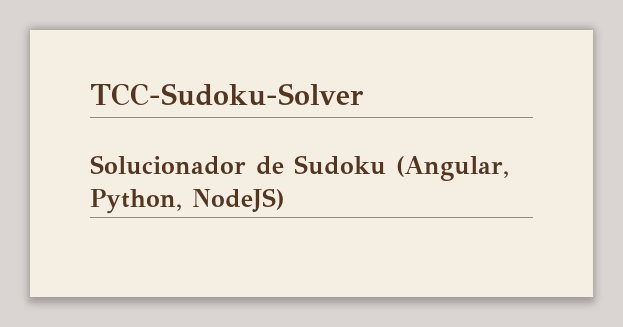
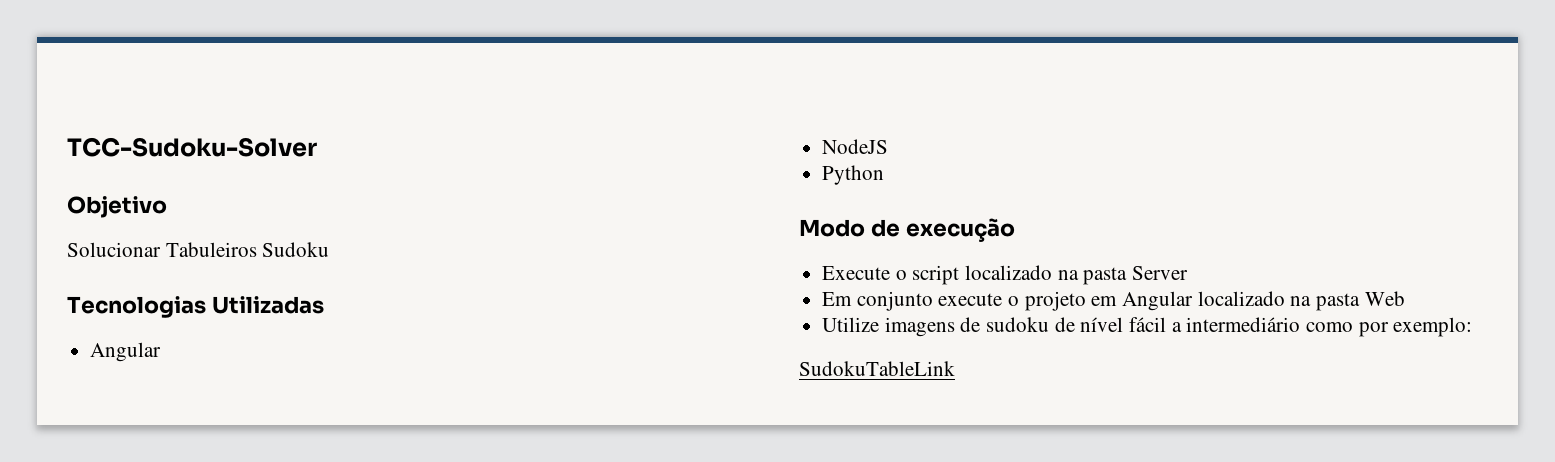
- Solucionador de Sudoku (Angular, Python, NodeJS)
+ Objetivo
+ Solucionar Tabuleiros Sudoku
+ Tecnologias Utilizadas
+ Angular
+ NodeJS
+ Python
+ Modo de execução
+ Execute o script localizado na pasta Server
+ Em conjunto execute o projeto em Angular localizado na pasta Web
+ Utilize imagens de sudoku de nível fácil a intermediário como por exemplo:
+ SudokuTableLink

